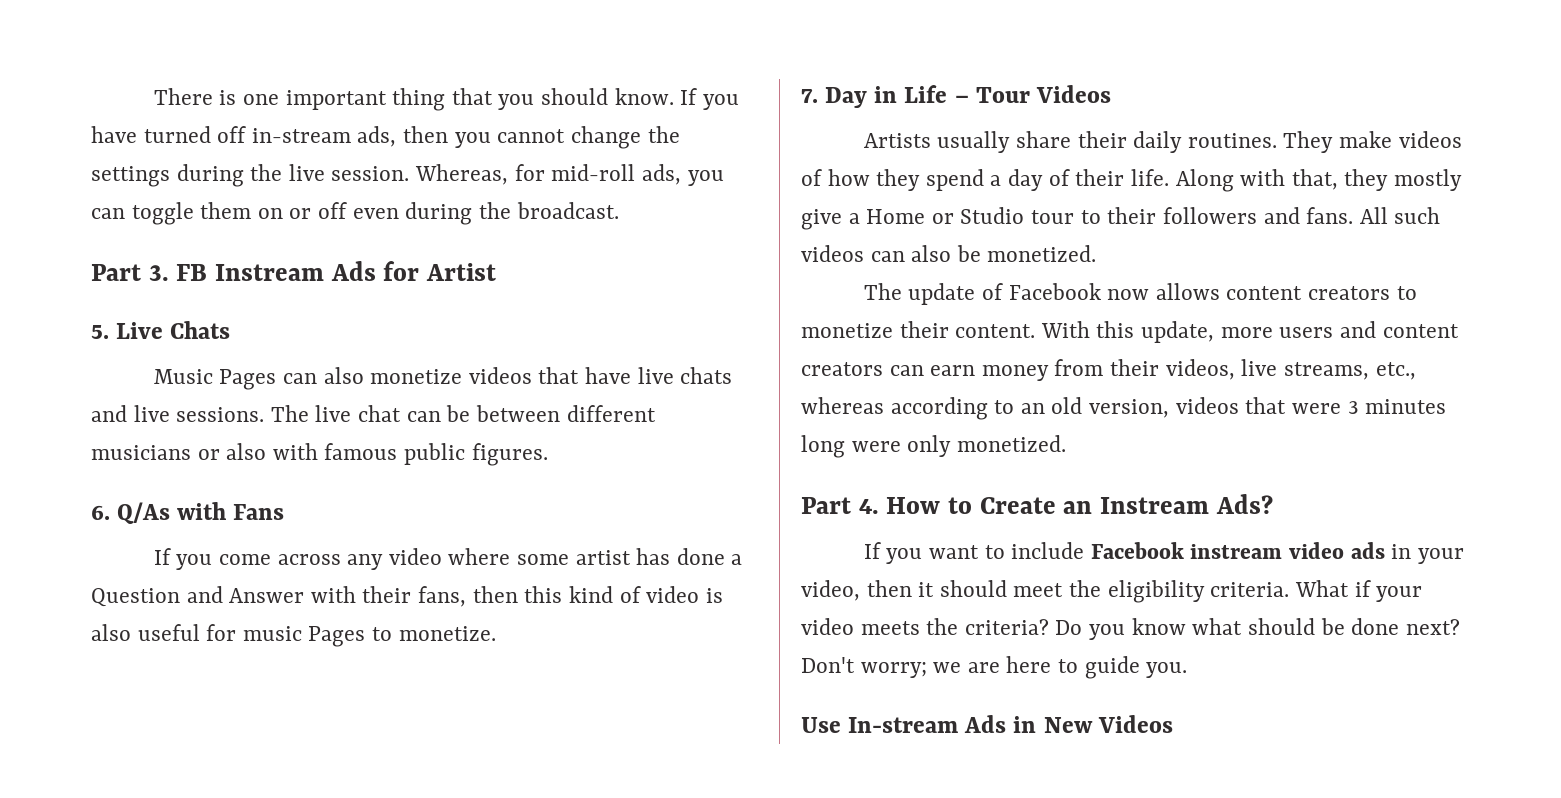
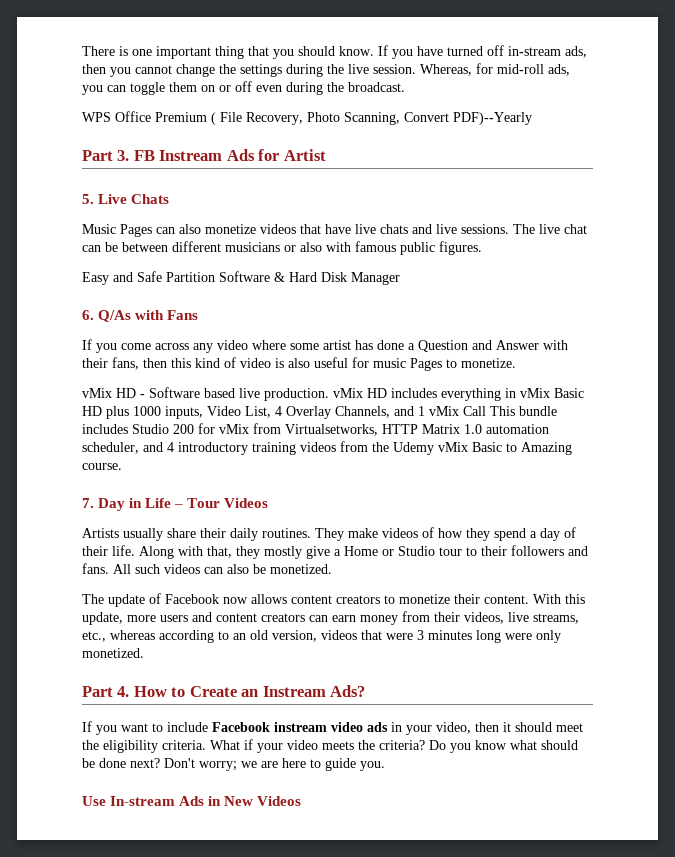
+ WPS Office Premium ( File Recovery, Photo Scanning, Convert PDF)--Yearly
+ Easy and Safe Partition Software & Hard Disk Manager
+ vMix HD - Software based live production. vMix HD includes everything in vMix Basic HD plus 1000 inputs, Video List, 4 Overlay Channels, and 1 vMix Call This bundle includes Studio 200 for vMix from Virtualsetworks, HTTP Matrix 1.0 automation scheduler, and 4 introductory training videos from the Udemy vMix Basic to Amazing course.

